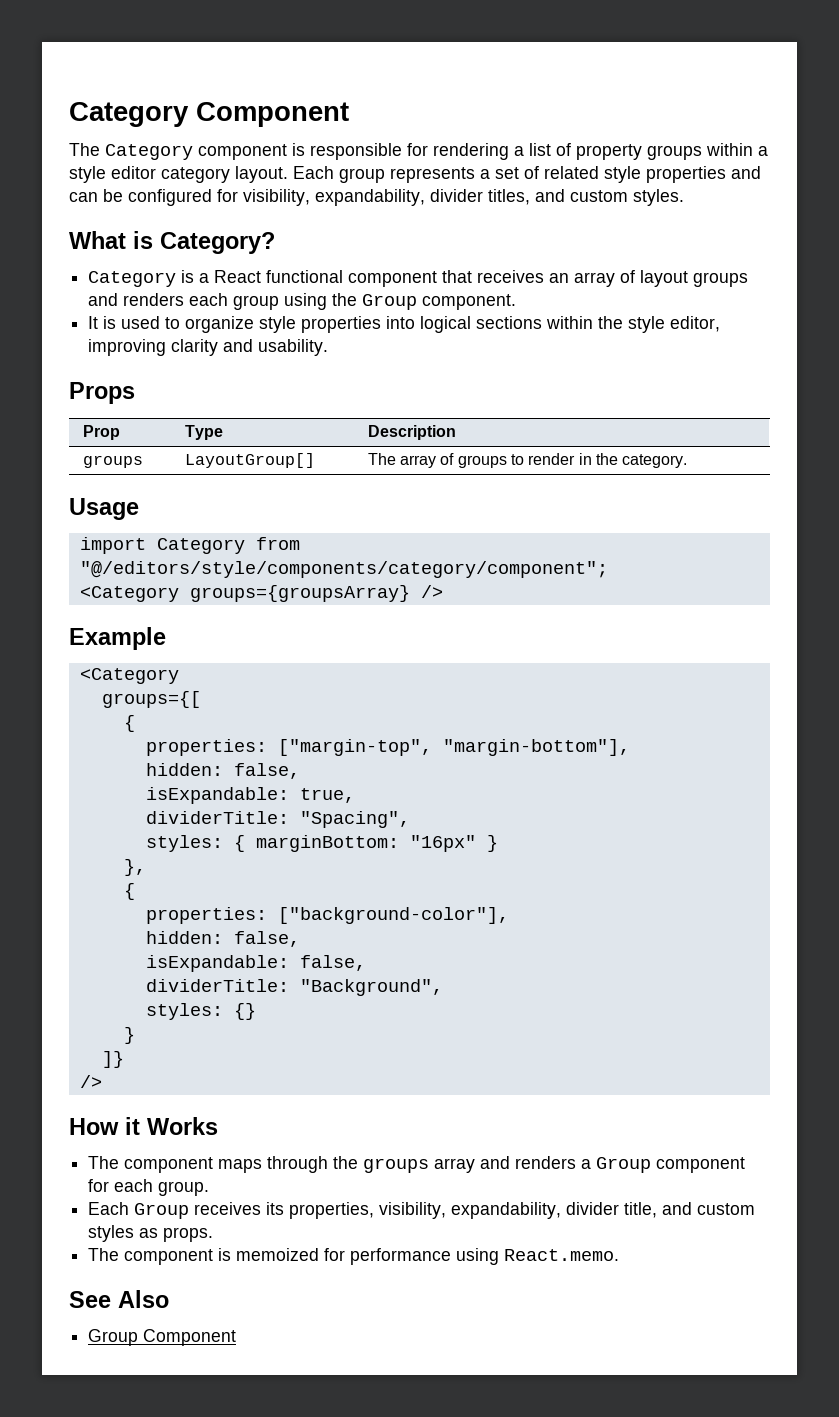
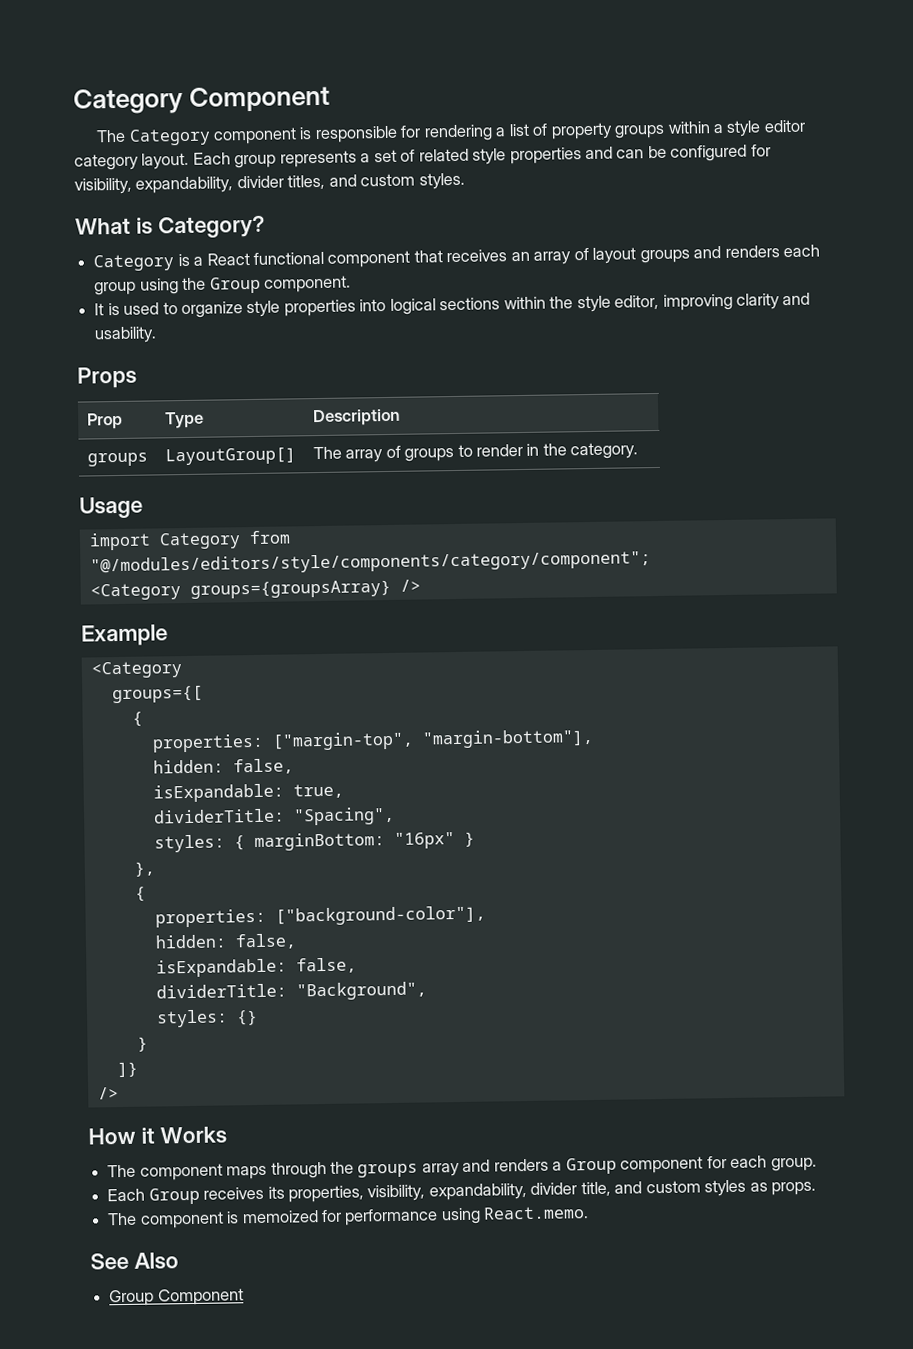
- import Category from "@/editors/style/components/category/component";
+ import Category from "@/modules/editors/style/components/category/component";

